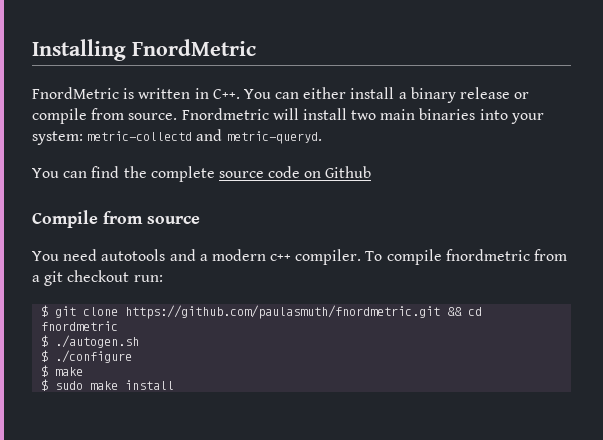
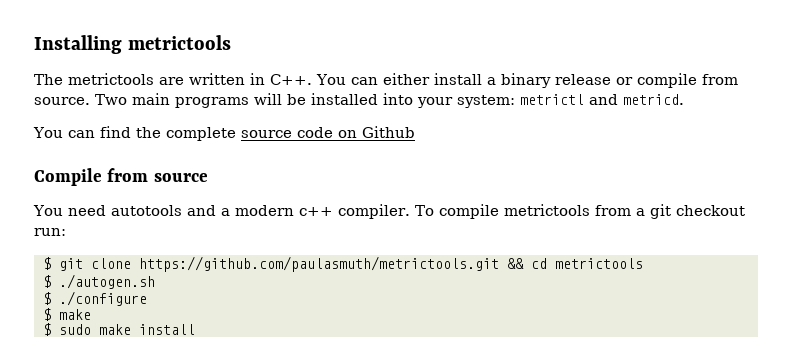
- Installing FnordMetric
- FnordMetric is written in C++. You can either install a binary release or compile from source.
+ Installing metrictools
+ The metrictools are written in C++. You can either install a binary release or compile from source.
- Fnordmetric will install two main binaries into your system: metric-collectd and metric-queryd.
+ Two main programs will be installed into your system: metrictl and metricd.
- To compile fnordmetric from a git checkout run:
+ To compile metrictools from a git checkout run:
- $ git clone https://github.com/paulasmuth/fnordmetric.git && cd fnordmetric
+ $ git clone https://github.com/paulasmuth/metrictools.git && cd metrictools

